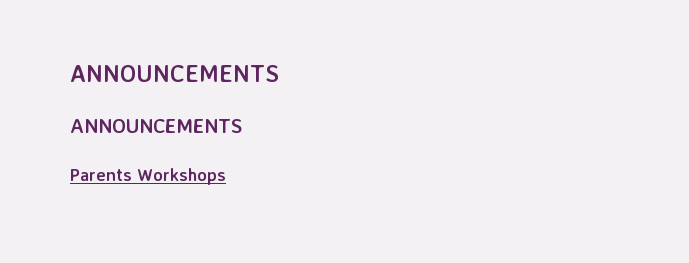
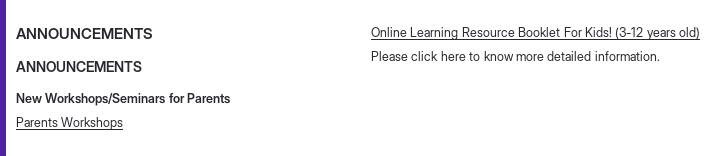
+ New Workshops/Seminars for Parents
  Parents Workshops
+ Online Learning Resource Booklet For Kids! (3-12 years old)
+ Please click here to know more detailed information.

